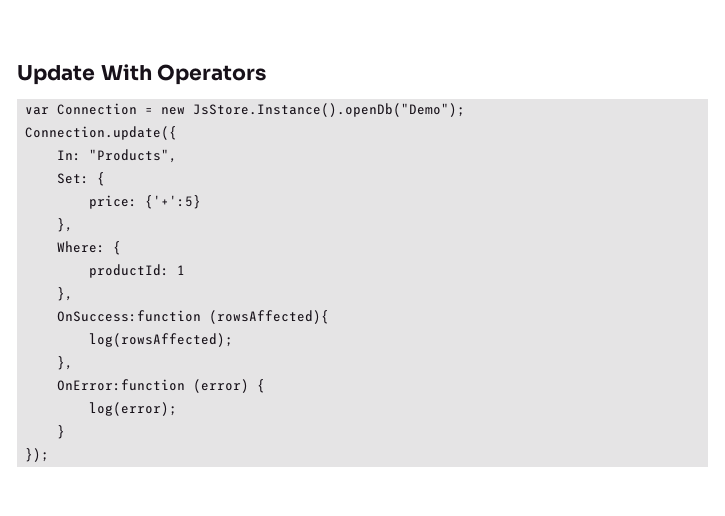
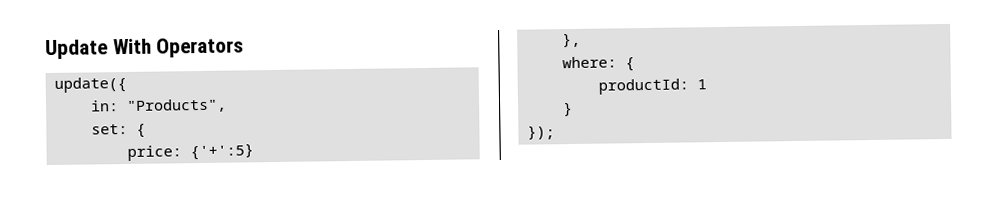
- var Connection = new JsStore.Instance().openDb("Demo");
- Connection.update({
- In: "Products",
+ update({
+ in: "Products",
- Set: {
+ set: {
- Where: {
+ where: {
  productId: 1
- },
- OnSuccess:function (rowsAffected){
- log(rowsAffected);
- },
- OnError:function (error) {
- log(error);

